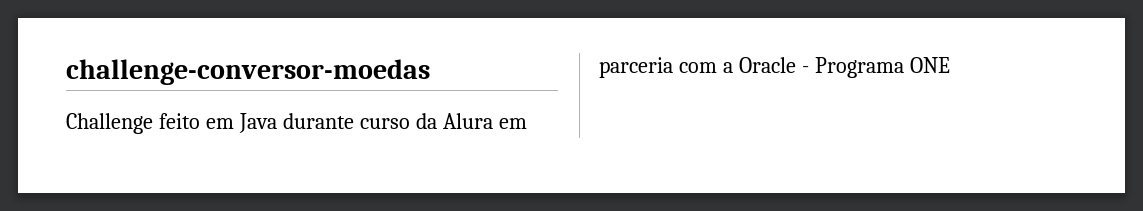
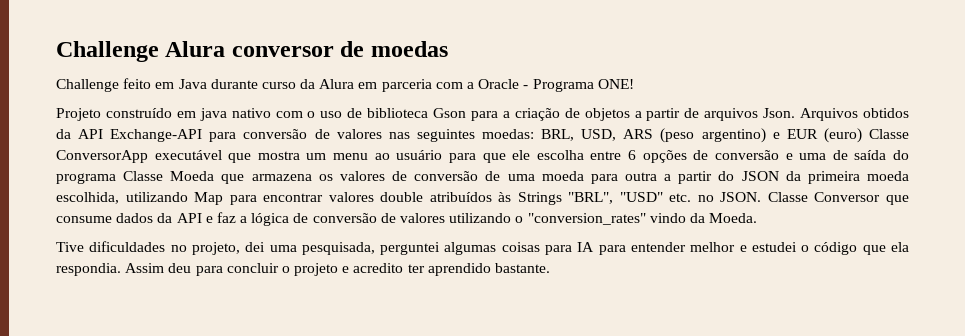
- challenge-conversor-moedas
+ Challenge Alura conversor de moedas
- Challenge feito em Java durante curso da Alura em parceria com a Oracle - Programa ONE
+ Challenge feito em Java durante curso da Alura em parceria com a Oracle - Programa ONE!
+ Projeto construído em java nativo com o uso de biblioteca Gson para a criação de objetos a partir de arquivos Json. Arquivos obtidos da API Exchange-API para conversão de valores nas seguintes moedas: BRL, USD, ARS (peso argentino) e EUR (euro) Classe ConversorApp executável que mostra um menu ao usuário para que ele escolha entre 6 opções de conversão e uma de saída do programa Classe Moeda que armazena os valores de conversão de uma moeda para outra a partir do JSON da primeira moeda escolhida, utilizando Map para encontrar valores double atribuídos às Strings "BRL", "USD" etc. no JSON. Classe Conversor que consume dados da API e faz a lógica de conversão de valores utilizando o "conversion_rates" vindo da Moeda.
+ Tive dificuldades no projeto, dei uma pesquisada, perguntei algumas coisas para IA para entender melhor e estudei o código que ela respondia. Assim deu para concluir o projeto e acredito ter aprendido bastante.

